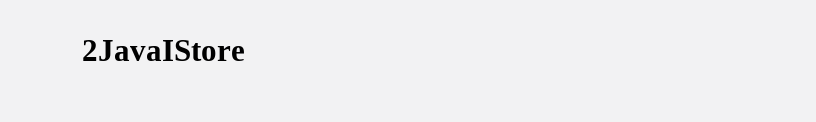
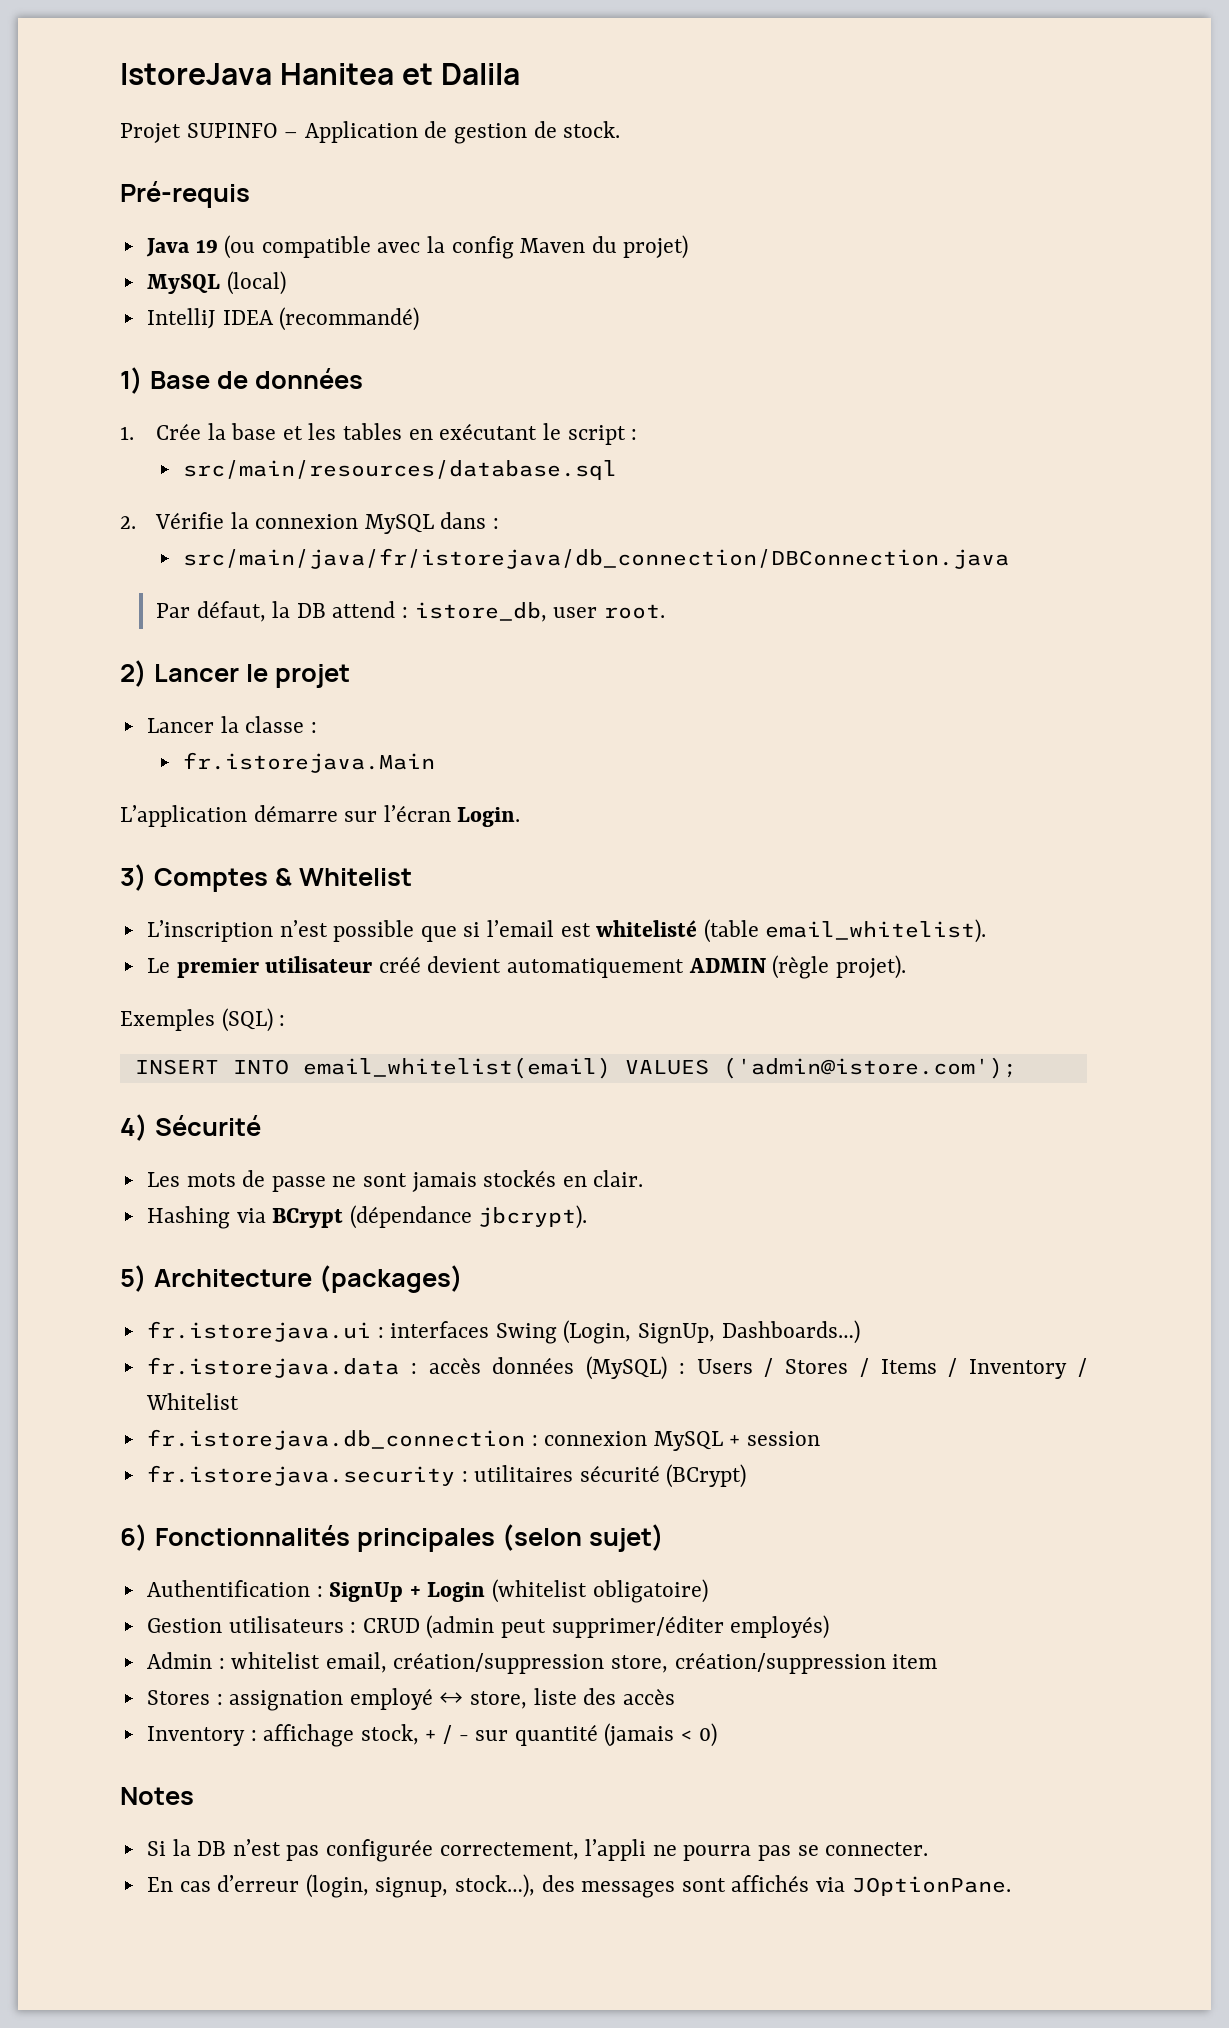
- 2JavaIStore
+ IstoreJava Hanitea et Dalila
+ Projet SUPINFO – Application de gestion de stock.
+ Pré-requis
+ Java 19 (ou compatible avec la config Maven du projet)
+ MySQL (local)
+ IntelliJ IDEA (recommandé)
+ 1) Base de données
+ 1. Crée la base et les tables en exécutant le script :
+ src/main/resources/database.sql
+ 2. Vérifie la connexion MySQL dans :
+ src/main/java/fr/istorejava/db_connection/DBConnection.java
+ Par défaut, la DB attend : istore_db, user root.
+ 2) Lancer le projet
+ Lancer la classe :
+ fr.istorejava.Main
+ L’application démarre sur l’écran Login.
+ 3) Comptes & Whitelist
+ L’inscription n’est possible que si l’email est whitelisté (table email_whitelist).
+ Le premier utilisateur créé devient automatiquement ADMIN (règle projet).
+ Exemples (SQL) :
+ INSERT INTO email_whitelist(email) VALUES ('admin@istore.com');
+ 4) Sécurité
+ Les mots de passe ne sont jamais stockés en clair.
+ Hashing via BCrypt (dépendance jbcrypt).
+ 5) Architecture (packages)
+ fr.istorejava.ui : interfaces Swing (Login, SignUp, Dashboards…)
+ fr.istorejava.data : accès données (MySQL) : Users / Stores / Items / Inventory / Whitelist
+ fr.istorejava.db_connection : connexion MySQL + session
+ fr.istorejava.security : utilitaires sécurité (BCrypt)
+ 6) Fonctionnalités principales (selon sujet)
+ Authentification : SignUp + Login (whitelist obligatoire)
+ Gestion utilisateurs : CRUD (admin peut supprimer/éditer employés)
+ Admin : whitelist email, création/suppression store, création/suppression item
+ Stores : assignation employé ↔ store, liste des accès
+ Inventory : affichage stock, + / - sur quantité (jamais < 0)
+ Notes
+ Si la DB n’est pas configurée correctement, l’appli ne pourra pas se connecter.
+ En cas d’erreur (login, signup, stock…), des messages sont affichés via JOptionPane.

